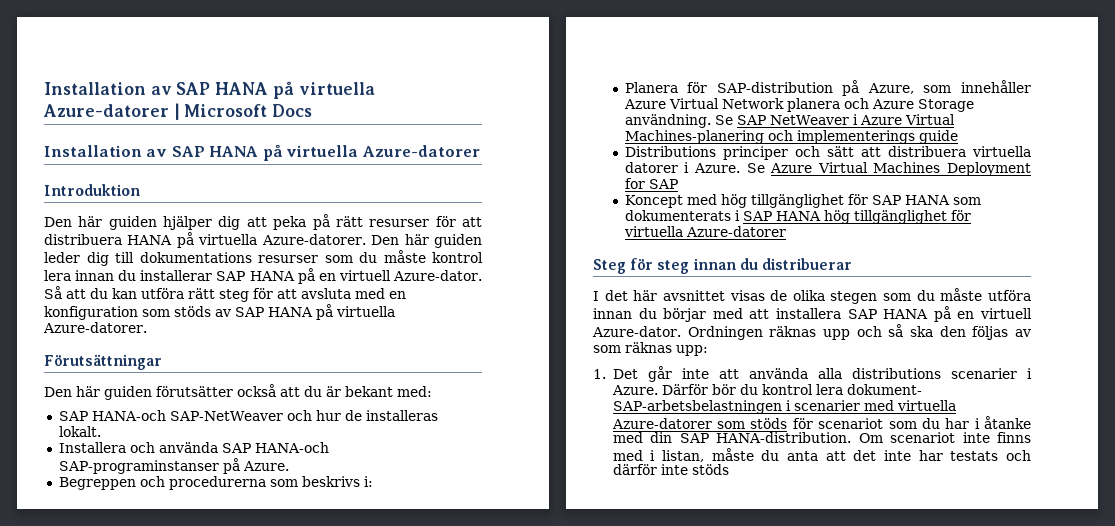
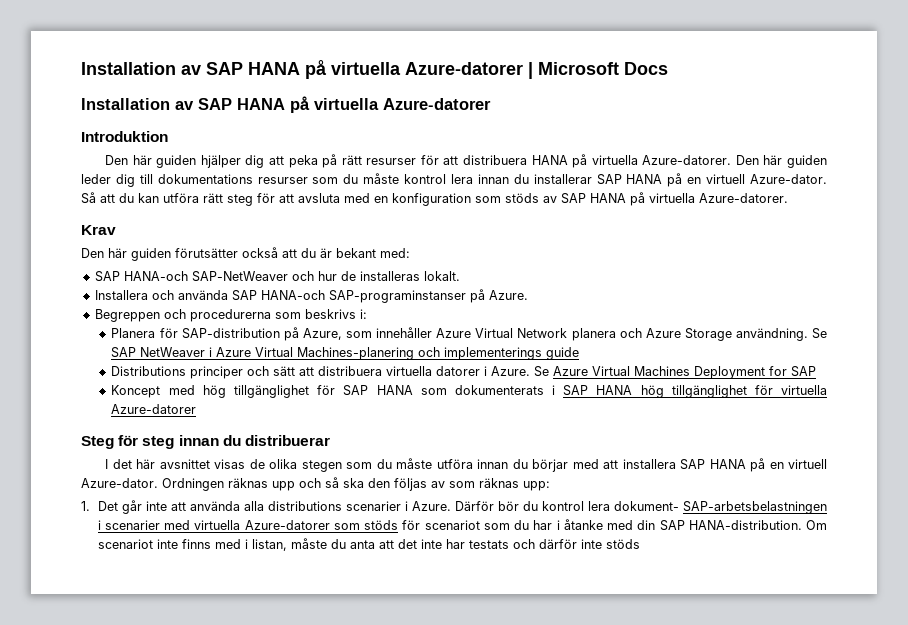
- Förutsättningar
+ Krav

